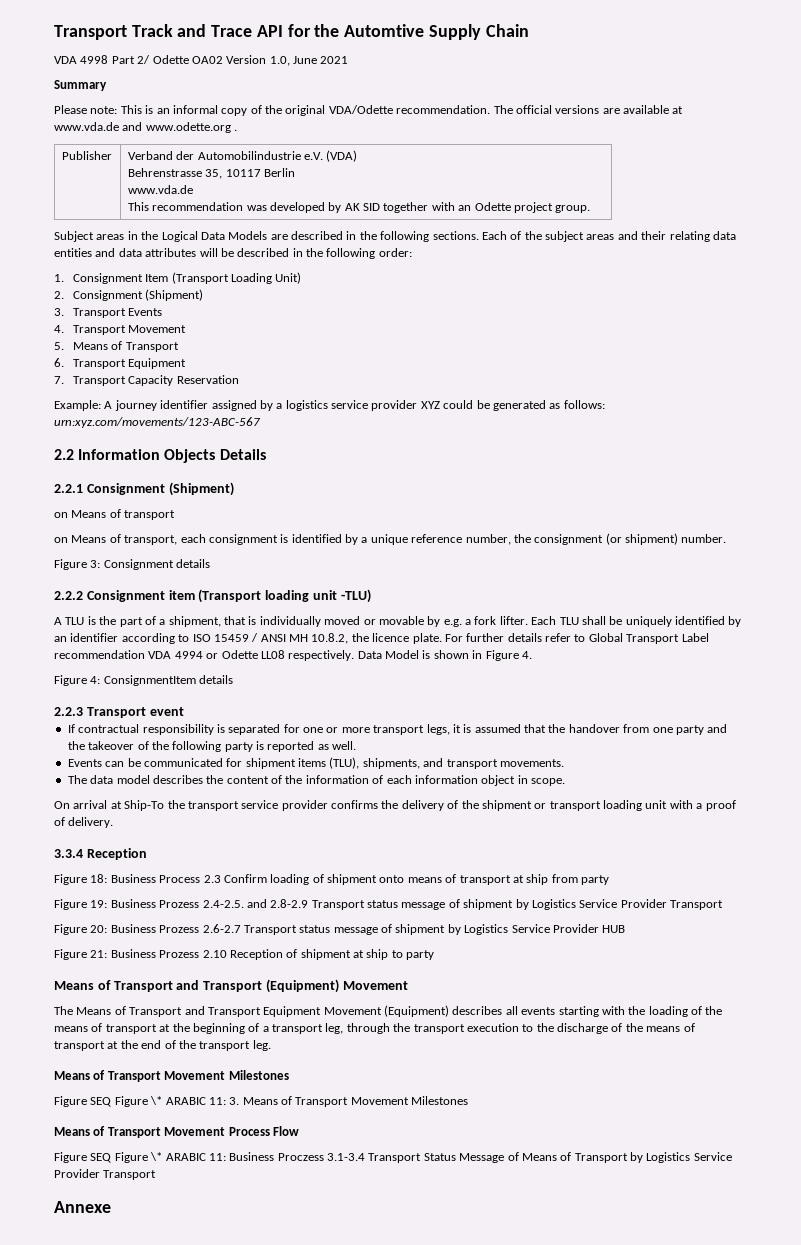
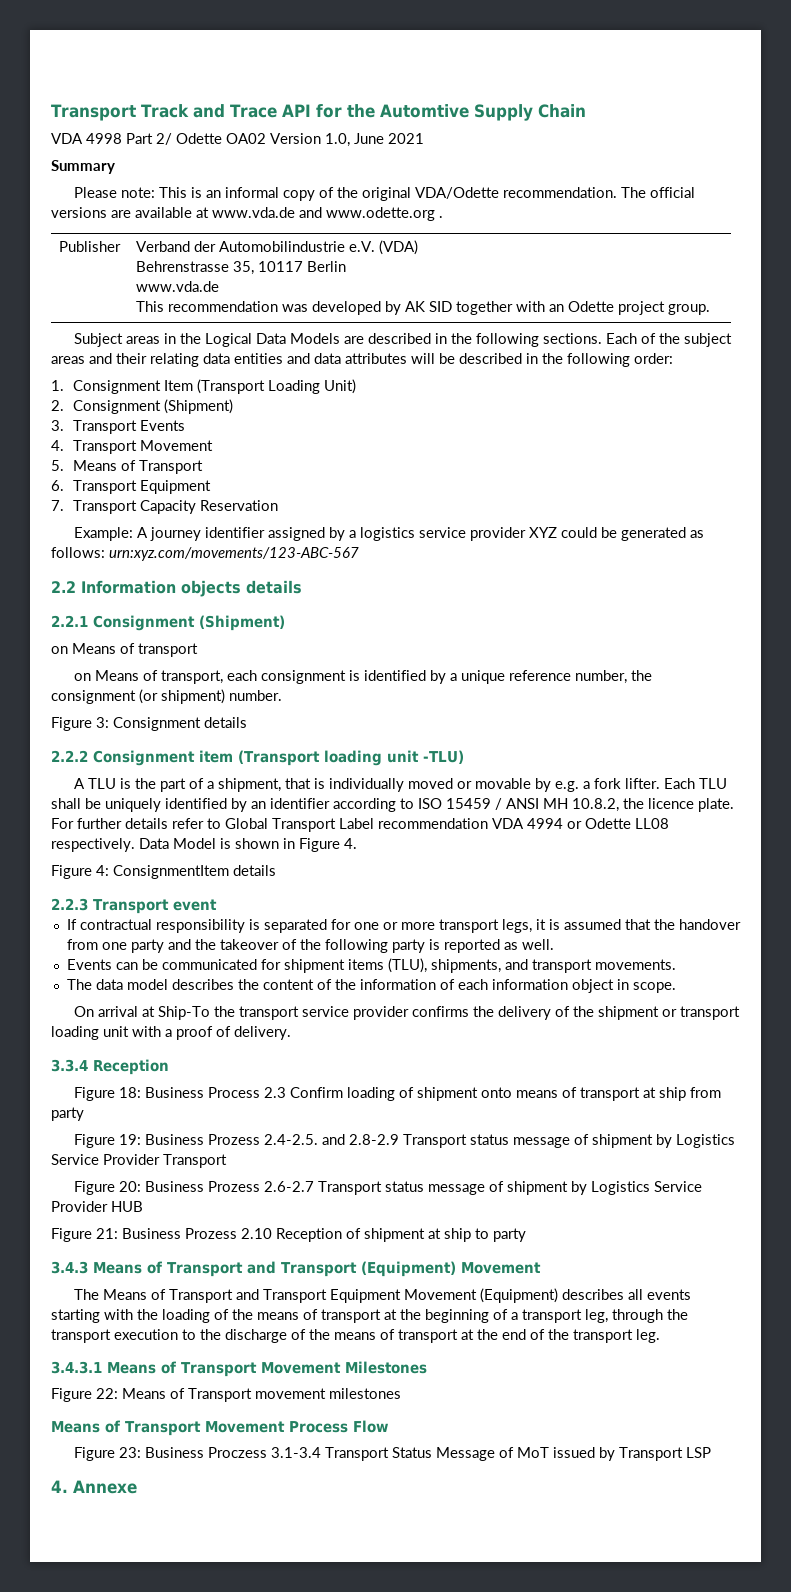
- 2.2 Information Objects Details
+ 2.2 Information objects details
- Means of Transport and Transport (Equipment) Movement
+ 3.4.3 Means of Transport and Transport (Equipment) Movement
  The Means of Transport and Transport Equipment Movement (Equipment) describes all events starting with the loading of the means of transport at the beginning of a transport leg, through the transport execution to the discharge of the means of transport at the end of the transport leg.
- Means of Transport Movement Milestones
+ 3.4.3.1 Means of Transport Movement Milestones
- Figure SEQ Figure \* ARABIC 11: 3. Means of Transport Movement Milestones
+ Figure 22: Means of Transport movement milestones
- Figure SEQ Figure \* ARABIC 11: Business Proczess 3.1-3.4 Transport Status Message of Means of Transport by Logistics Service Provider Transport
- Annexe
+ Figure 23: Business Proczess 3.1-3.4 Transport Status Message of MoT issued by Transport LSP
+ 4. Annexe

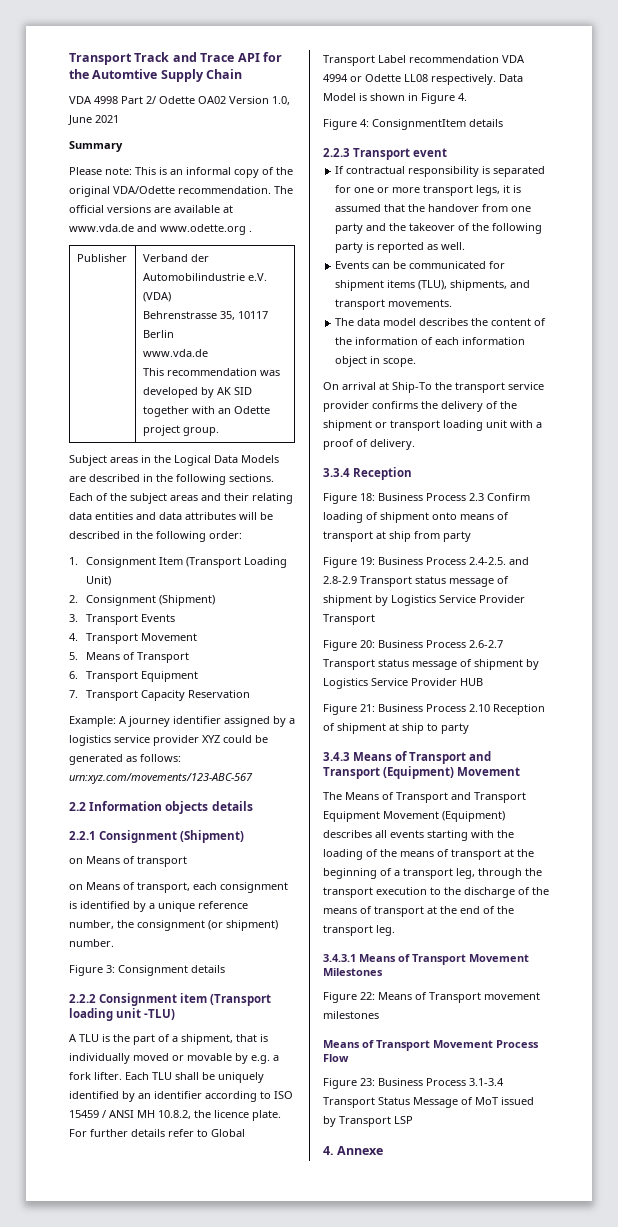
- Figure 19: Business Prozess 2.4-2.5. and 2.8-2.9 Transport status message of shipment by Logistics Service Provider Transport
+ Figure 19: Business Process 2.4-2.5. and 2.8-2.9 Transport status message of shipment by Logistics Service Provider Transport
- Figure 20: Business Prozess 2.6-2.7 Transport status message of shipment by Logistics Service Provider HUB
+ Figure 20: Business Process 2.6-2.7 Transport status message of shipment by Logistics Service Provider HUB
- Figure 21: Business Prozess 2.10 Reception of shipment at ship to party
+ Figure 21: Business Process 2.10 Reception of shipment at ship to party
- Figure 23: Business Proczess 3.1-3.4 Transport Status Message of MoT issued by Transport LSP
+ Figure 23: Business Process 3.1-3.4 Transport Status Message of MoT issued by Transport LSP

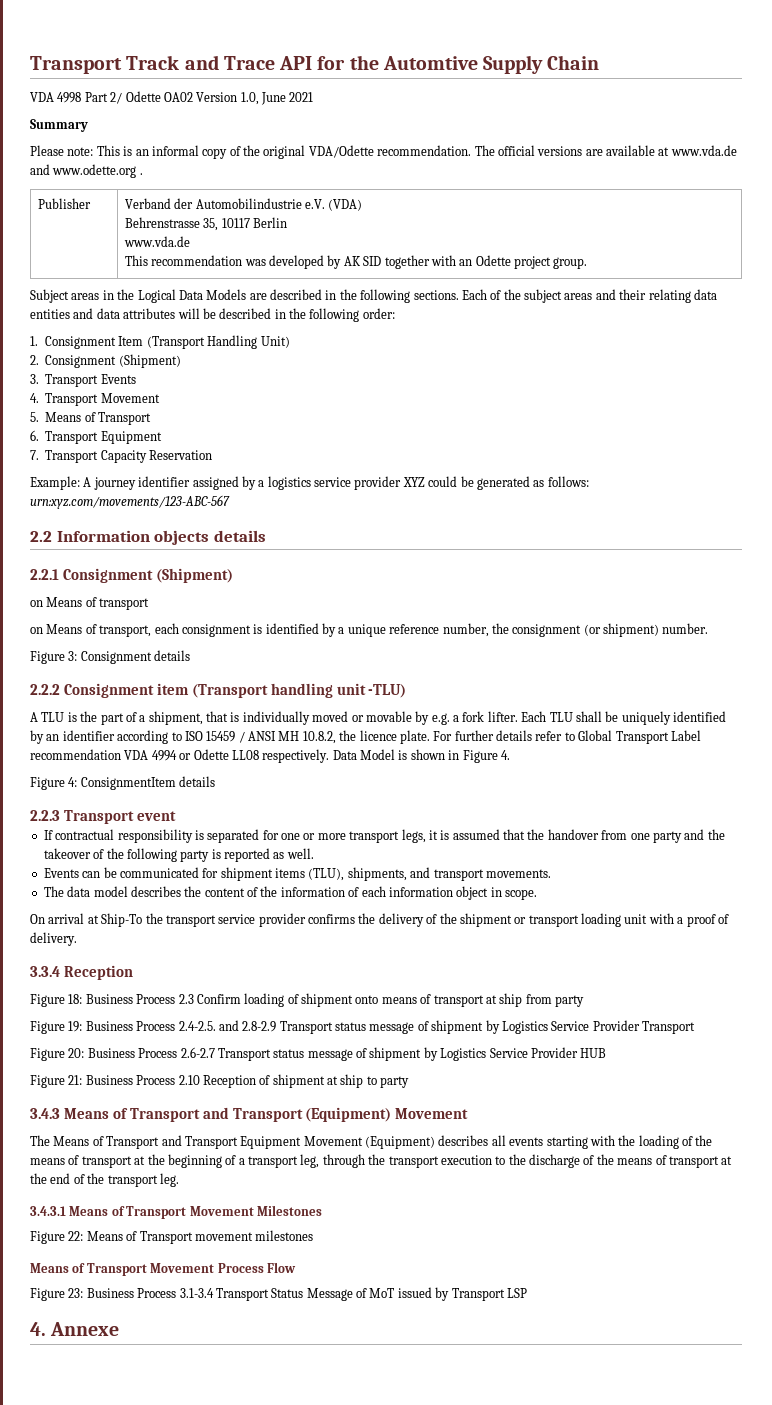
- 1. Consignment Item (Transport Loading Unit)
+ 1. Consignment Item (Transport Handling Unit)
- 2.2.2 Consignment item (Transport loading unit -TLU)
+ 2.2.2 Consignment item (Transport handling unit -TLU)

